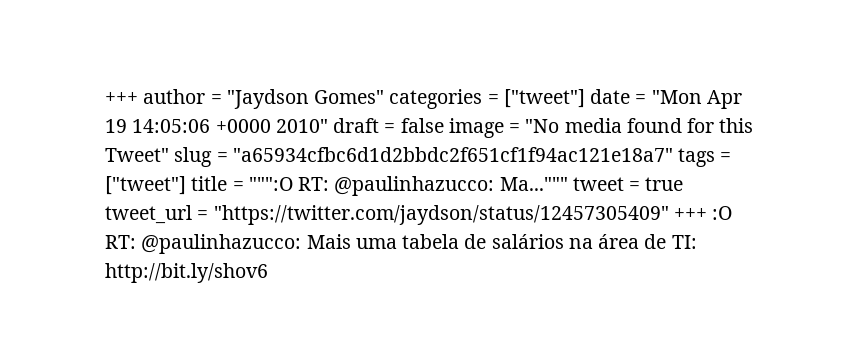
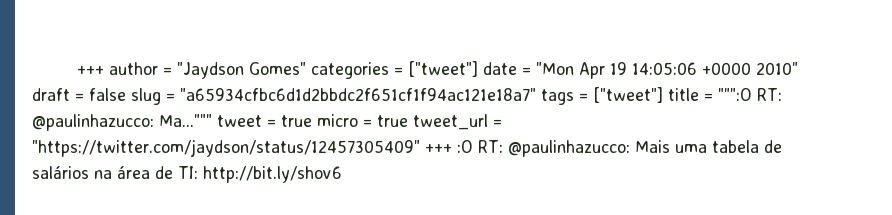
- +++ author = "Jaydson Gomes" categories = ["tweet"] date = "Mon Apr 19 14:05:06 +0000 2010" draft = false image = "No media found for this Tweet" slug = "a65934cfbc6d1d2bbdc2f651cf1f94ac121e18a7" tags = ["tweet"] title = """:O RT: @paulinhazucco: Ma...""" tweet = true tweet_url = "https://twitter.com/jaydson/status/12457305409" +++ :O RT: @paulinhazucco: Mais uma tabela de salários na área de TI: http://bit.ly/shov6
+ +++ author = "Jaydson Gomes" categories = ["tweet"] date = "Mon Apr 19 14:05:06 +0000 2010" draft = false slug = "a65934cfbc6d1d2bbdc2f651cf1f94ac121e18a7" tags = ["tweet"] title = """:O RT: @paulinhazucco: Ma...""" tweet = true micro = true tweet_url = "https://twitter.com/jaydson/status/12457305409" +++ :O RT: @paulinhazucco: Mais uma tabela de salários na área de TI: http://bit.ly/shov6

